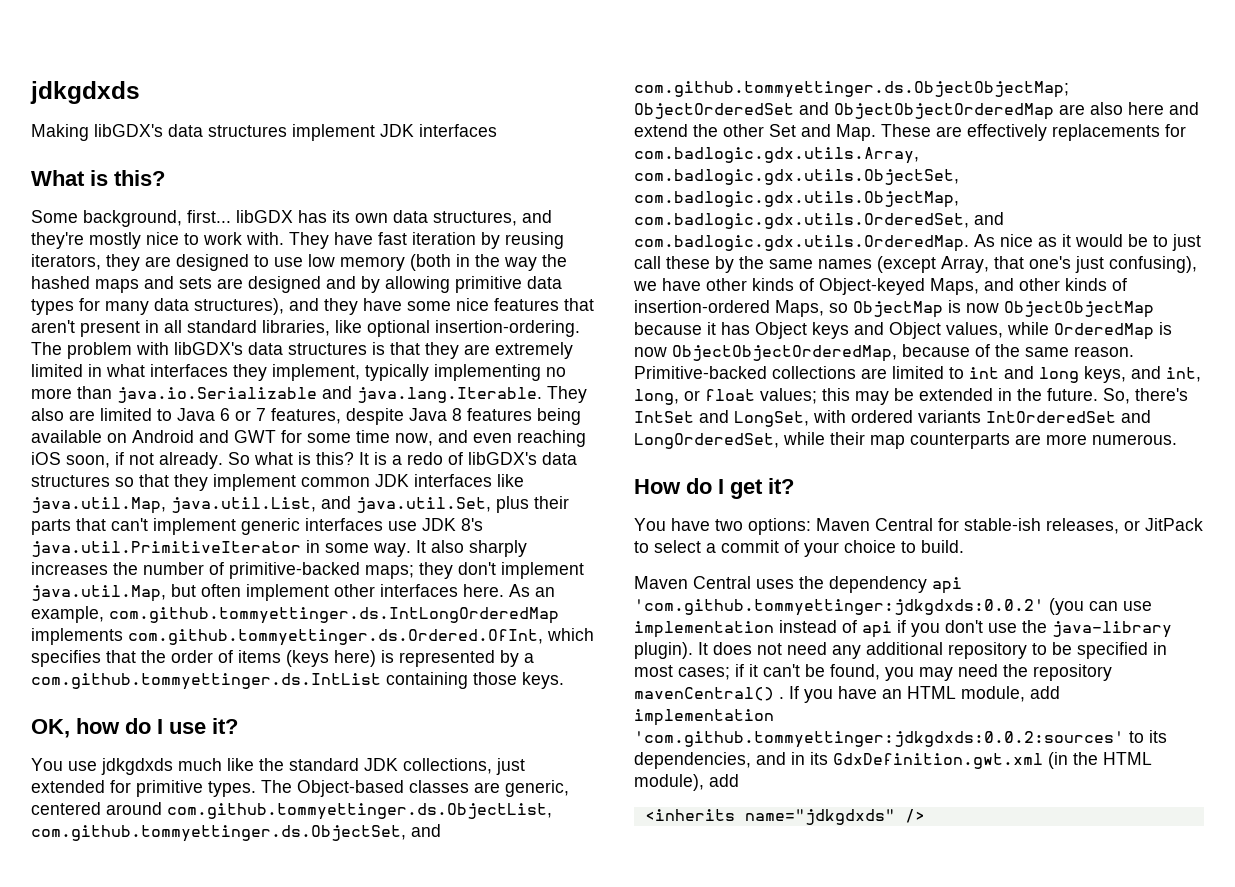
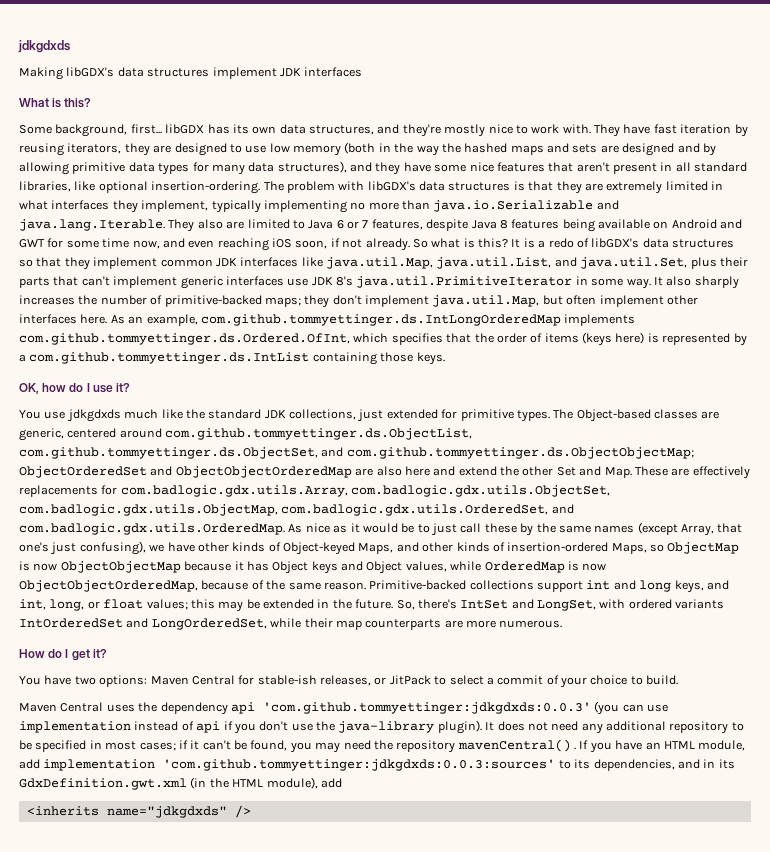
- Primitive-backed collections are limited to int and long keys, and int, long, or float values; this may be extended in the future.
+ Primitive-backed collections support int and long keys, and int, long, or float values; this may be extended in the future.
- Maven Central uses the dependency api 'com.github.tommyettinger:jdkgdxds:0.0.2' (you can use implementation instead of api if you don't use the java-library plugin).
+ Maven Central uses the dependency api 'com.github.tommyettinger:jdkgdxds:0.0.3' (you can use implementation instead of api if you don't use the java-library plugin).
- If you have an HTML module, add implementation 'com.github.tommyettinger:jdkgdxds:0.0.2:sources' to its dependencies, and in its GdxDefinition.gwt.xml (in the HTML module), add
+ If you have an HTML module, add implementation 'com.github.tommyettinger:jdkgdxds:0.0.3:sources' to its dependencies, and in its GdxDefinition.gwt.xml (in the HTML module), add

